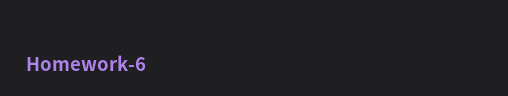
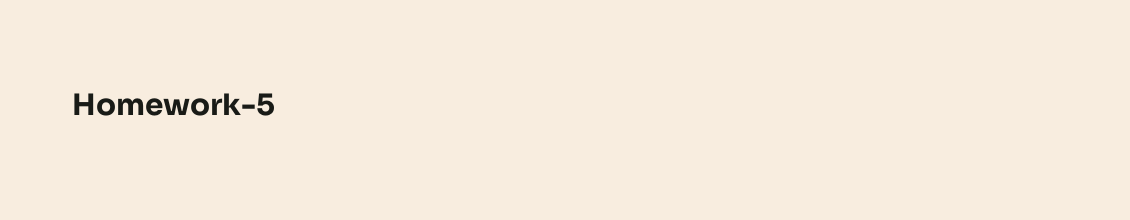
- Homework-6
+ Homework-5

